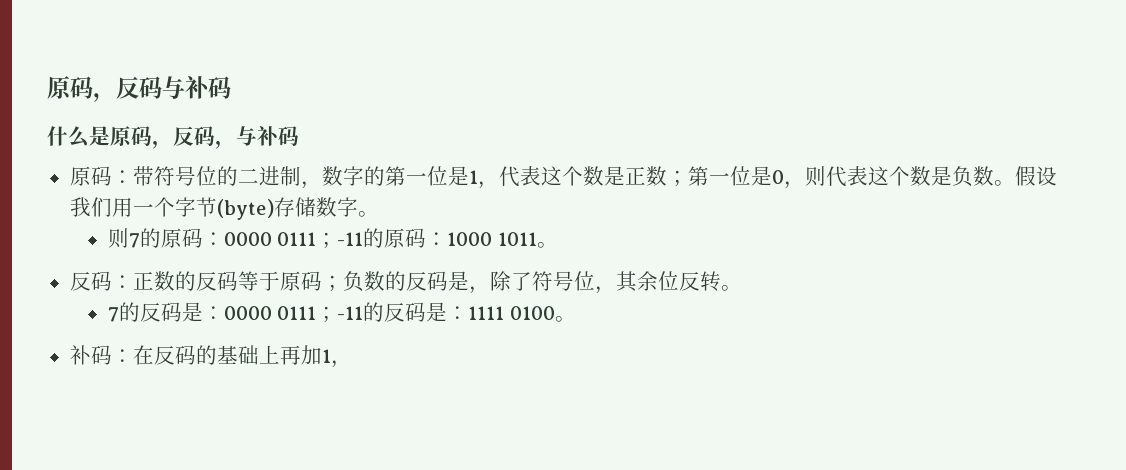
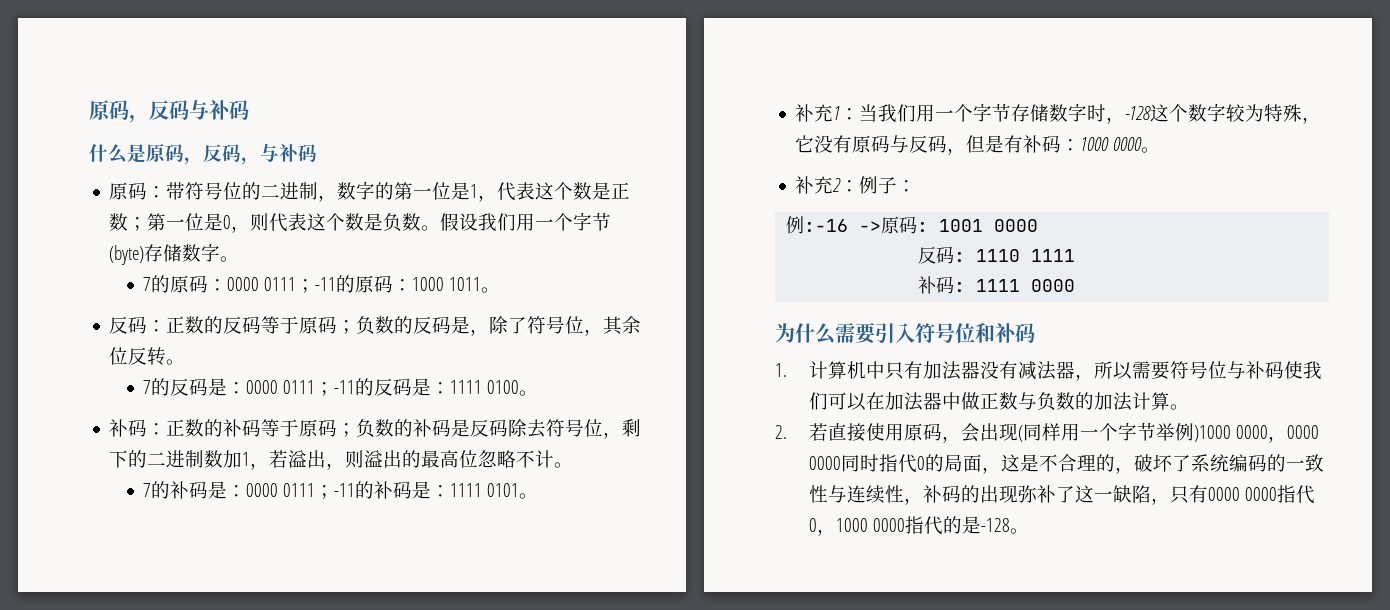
- 则7的原码：0000 0111；-11的原码：1000 1011。
+ 7的原码：0000 0111；-11的原码：1000 1011。
- 补码：在反码的基础上再加1，
+ 补码：正数的补码等于原码；负数的补码是反码除去符号位，剩下的二进制数加1，若溢出，则溢出的最高位忽略不计。
+ 7的补码是：0000 0111；-11的补码是：1111 0101。
+ 补充1：当我们用一个字节存储数字时，-128这个数字较为特殊，它没有原码与反码，但是有补码：1000 0000。
+ 补充2：例子：
+ 例:-16 ->原码: 1001 0000
+ 反码: 1110 1111
+ 补码: 1111 0000
+ 为什么需要引入符号位和补码
+ 1.计算机中只有加法器没有减法器，所以需要符号位与补码使我们可以在加法器中做正数与负数的加法计算。
+ 2.若直接使用原码，会出现(同样用一个字节举例)1000 0000，0000 0000同时指代0的局面，这是不合理的，破坏了系统编码的一致性与连续性，补码的出现弥补了这一缺陷，只有0000 0000指代0，1000 0000指代的是-128。

